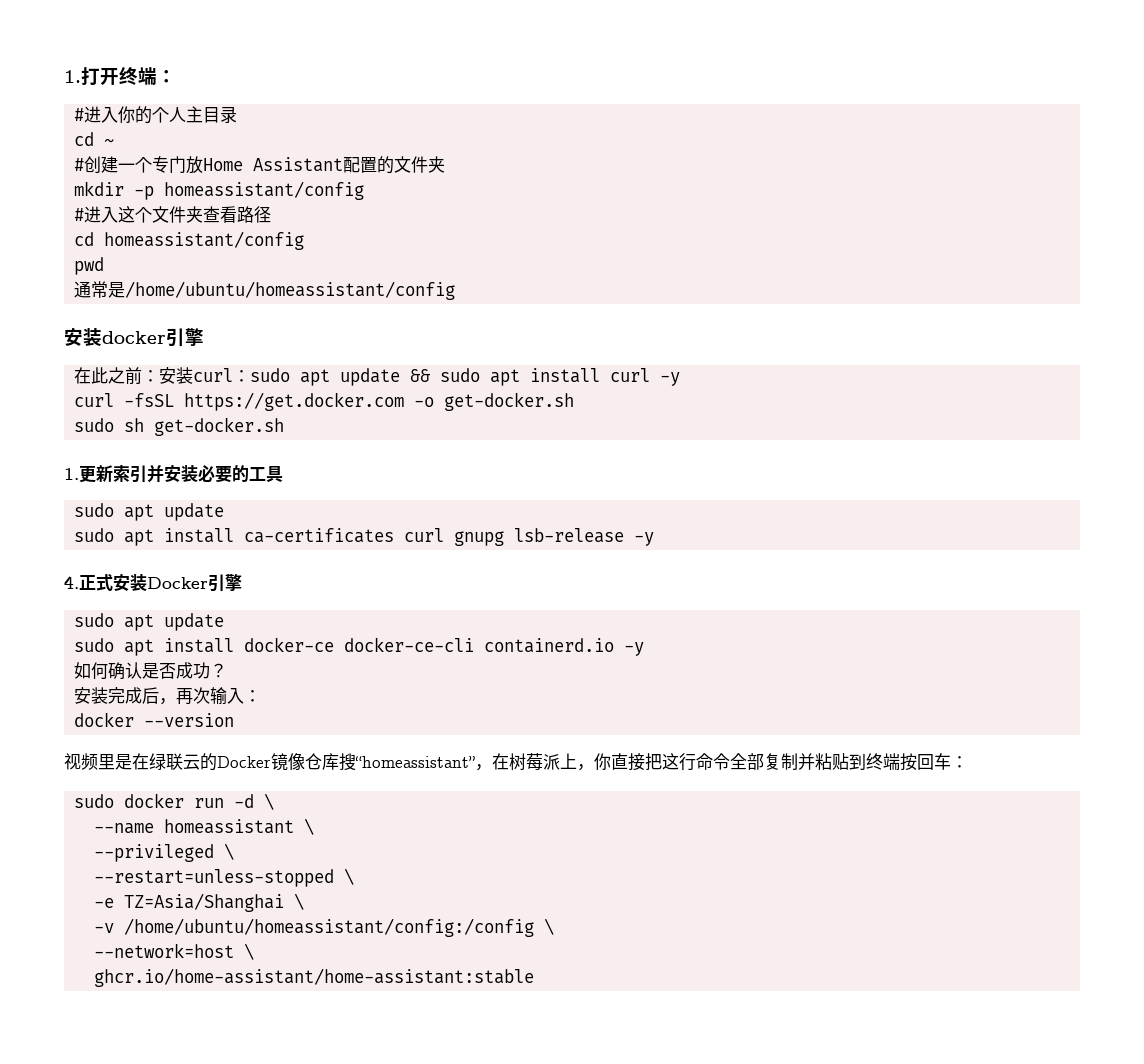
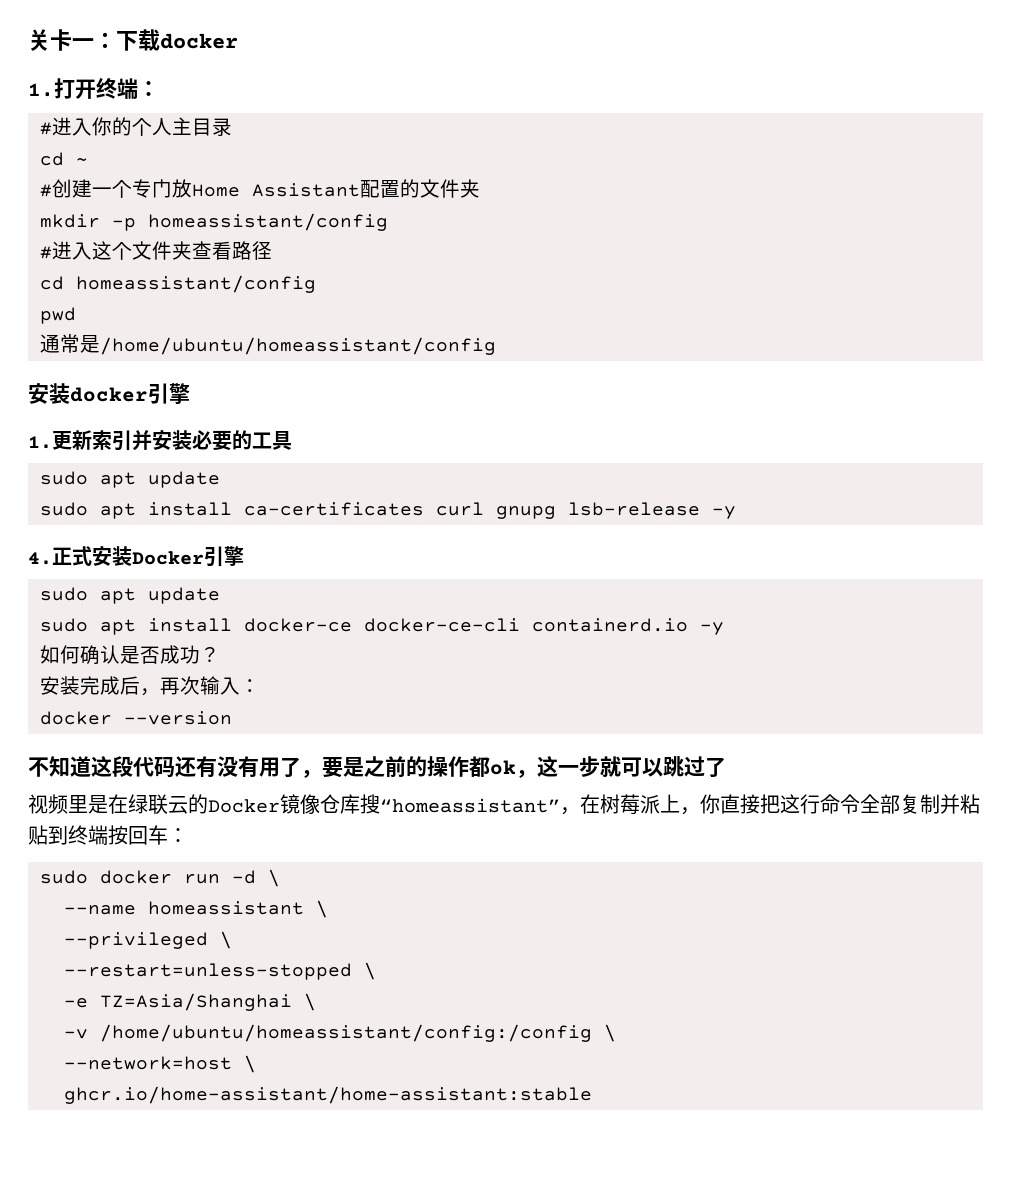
+ 关卡一：下载docker
- 在此之前：安装curl：sudo apt update && sudo apt install curl -y
- curl -fsSL https://get.docker.com -o get-docker.sh
- sudo sh get-docker.sh
+ 不知道这段代码还有没有用了，要是之前的操作都ok，这一步就可以跳过了

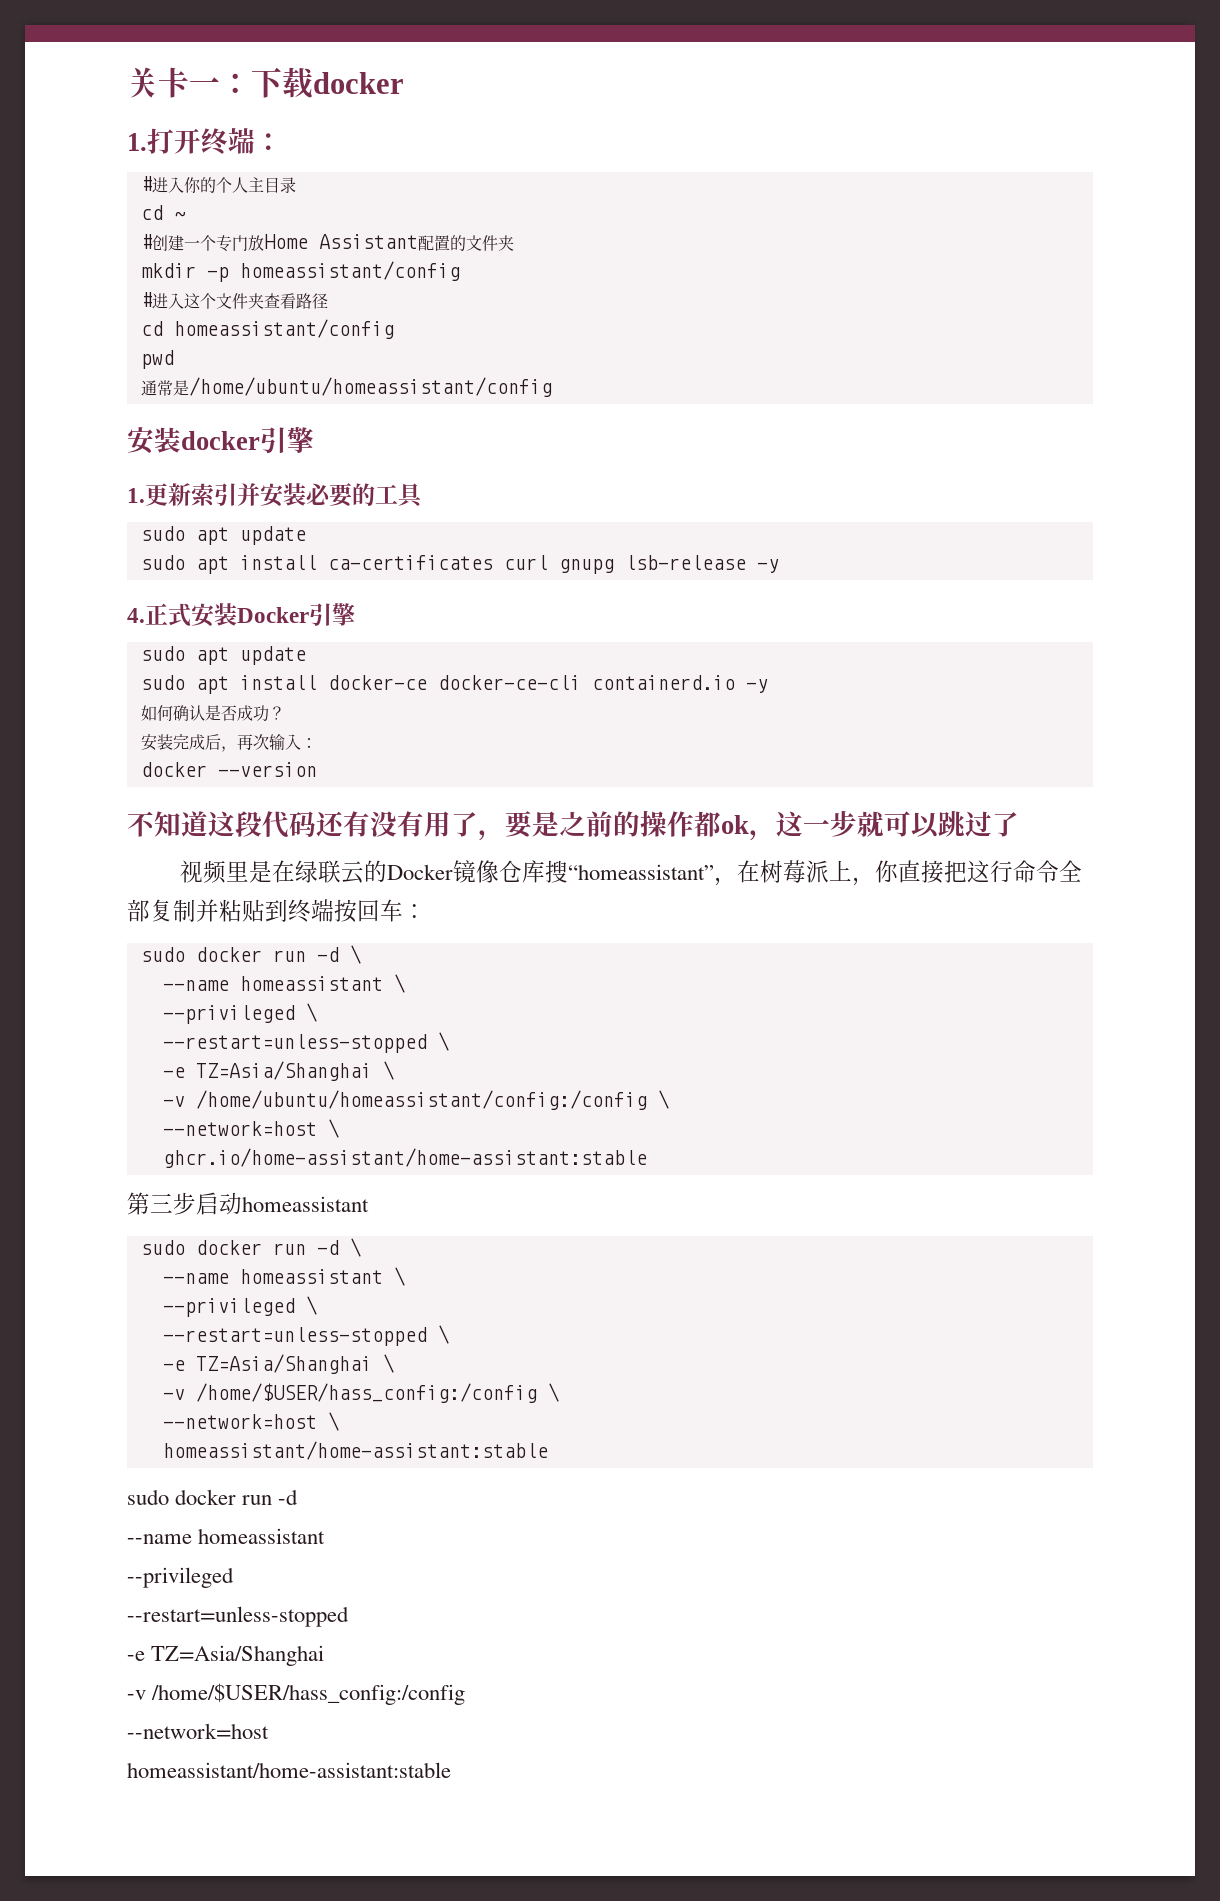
+ 第三步启动homeassistant
+ sudo docker run -d \
+ --name homeassistant \
+ --privileged \
+ --restart=unless-stopped \
+ -e TZ=Asia/Shanghai \
+ -v /home/$USER/hass_config:/config \
+ --network=host \
+ homeassistant/home-assistant:stable
+ sudo docker run -d
+ --name homeassistant
+ --privileged
+ --restart=unless-stopped
+ -e TZ=Asia/Shanghai
+ -v /home/$USER/hass_config:/config
+ --network=host
+ homeassistant/home-assistant:stable

